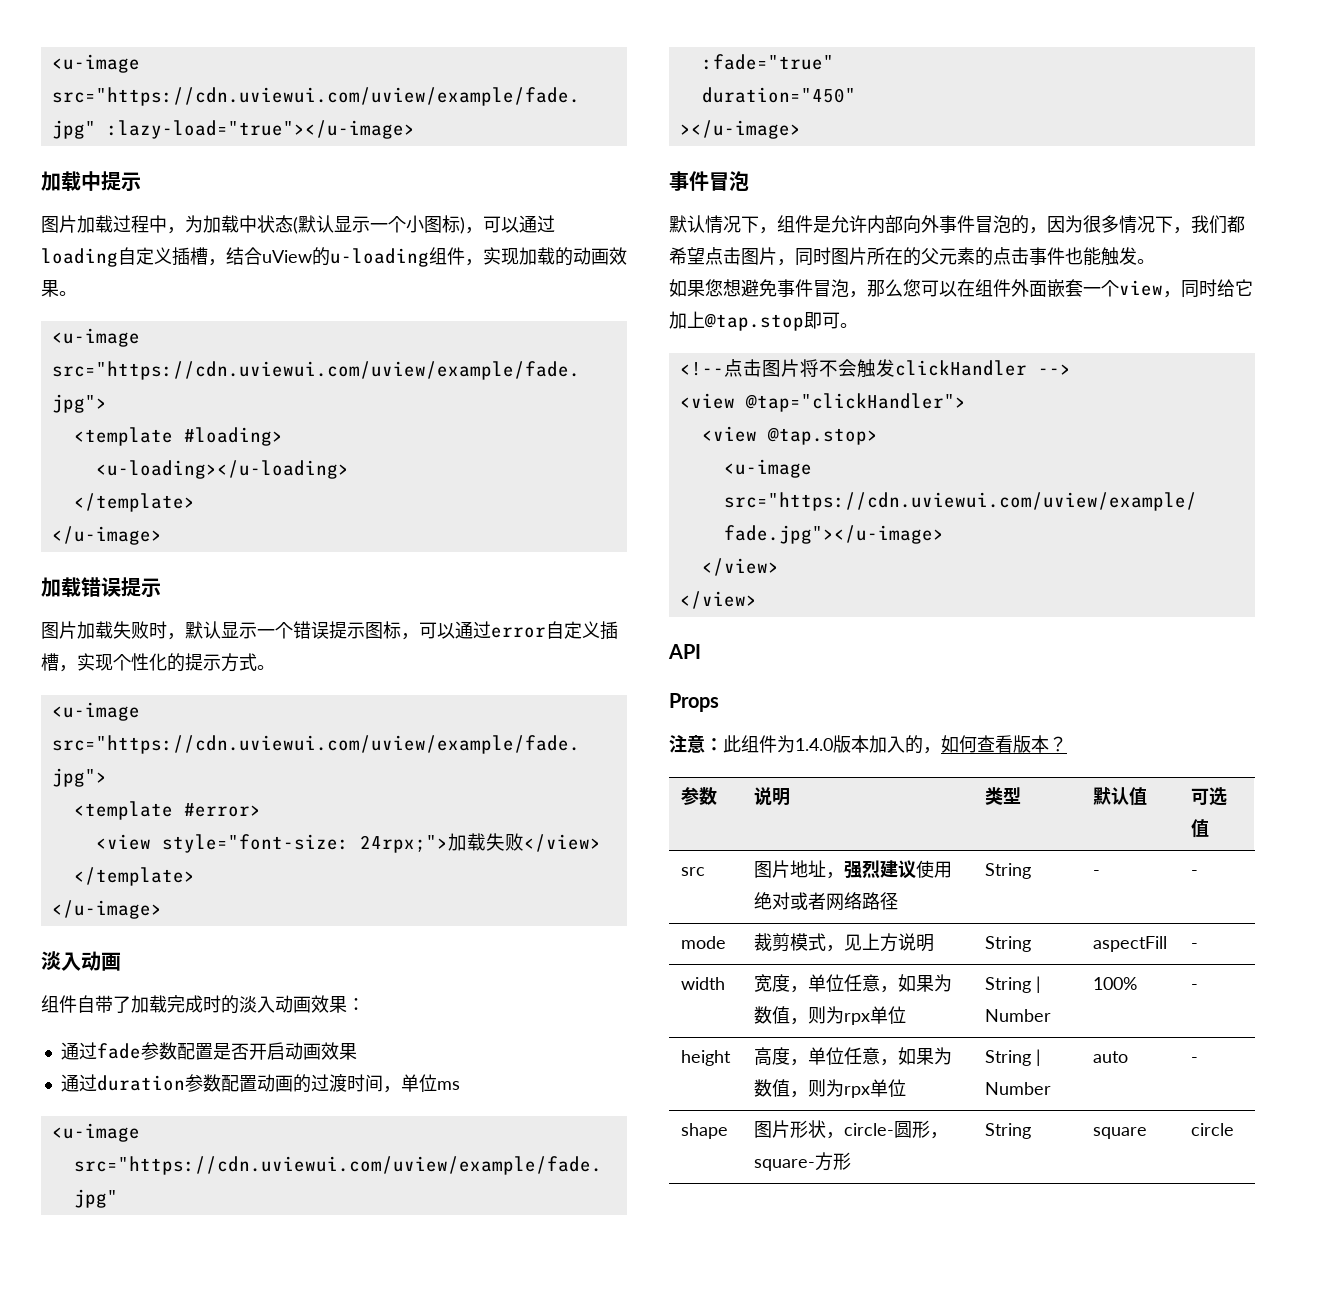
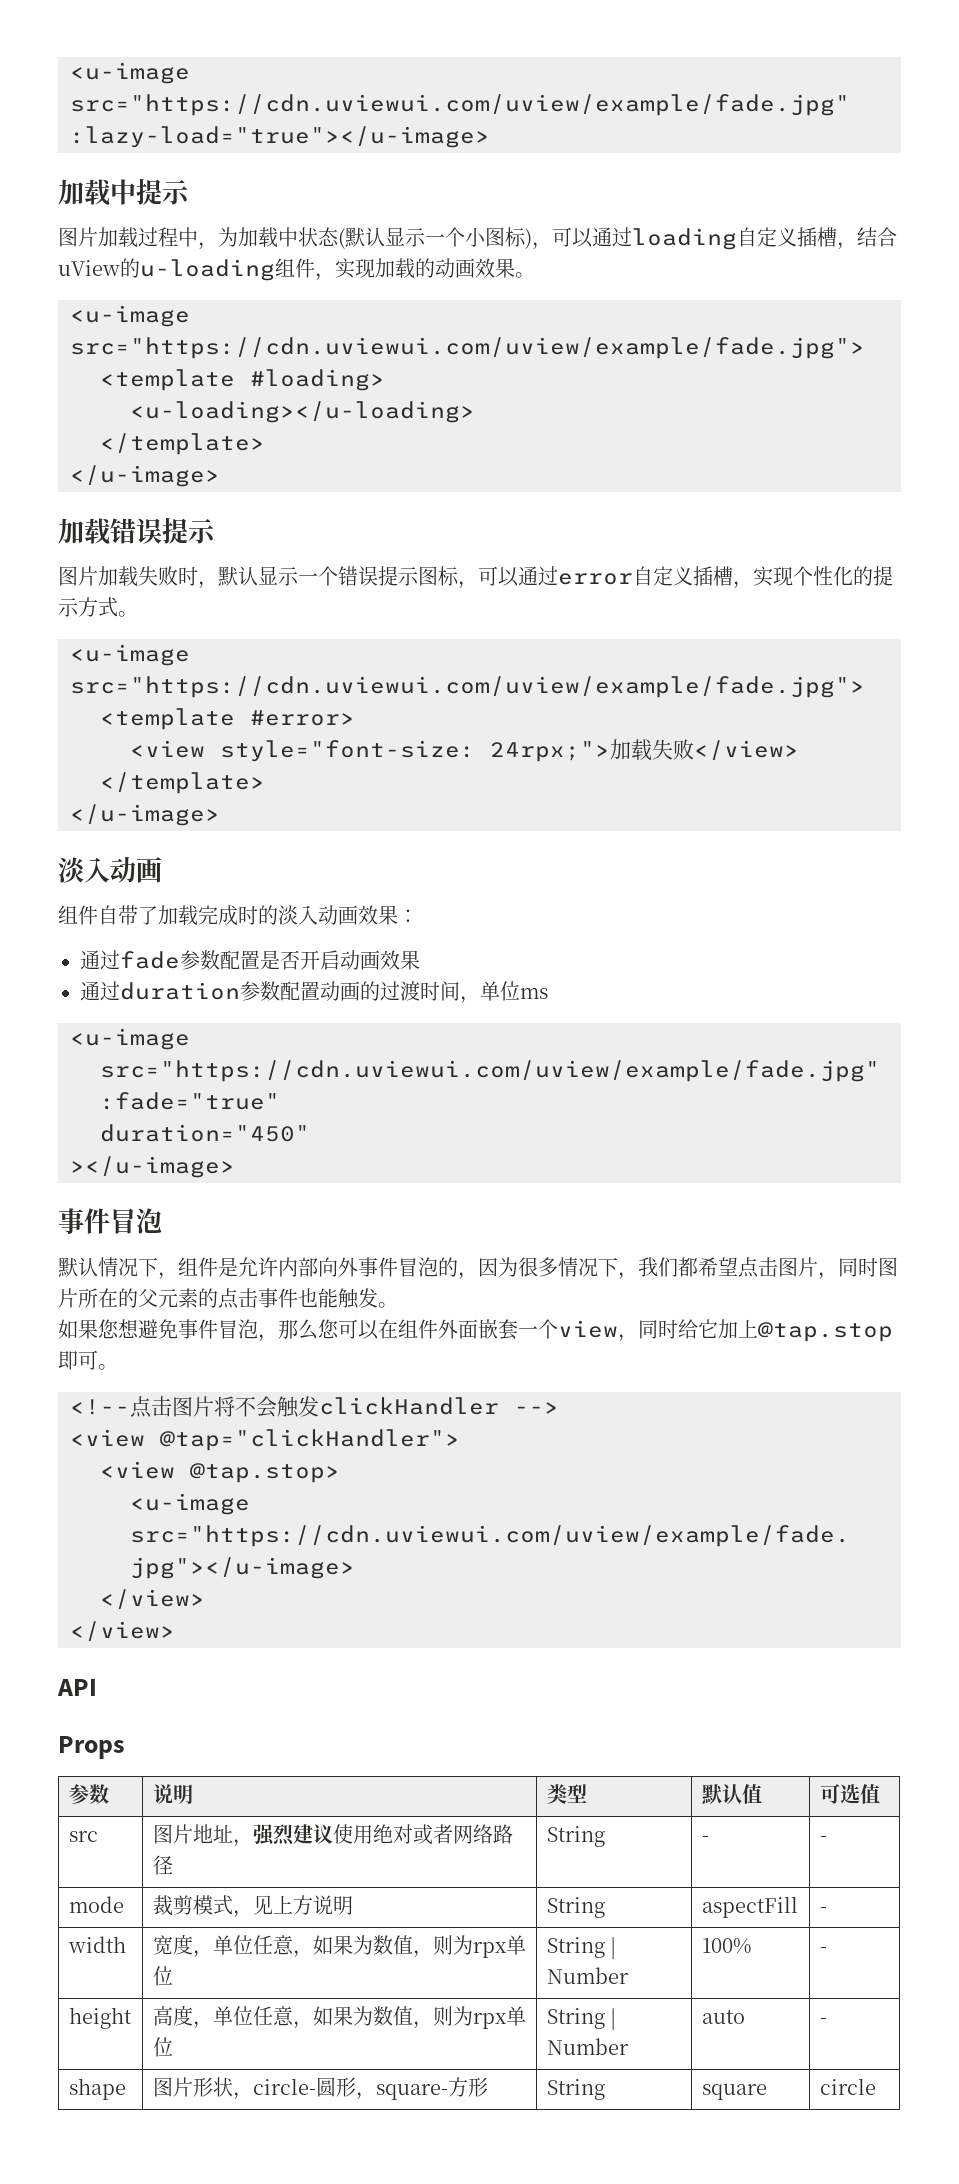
- 注意：此组件为1.4.0版本加入的，如何查看版本？

